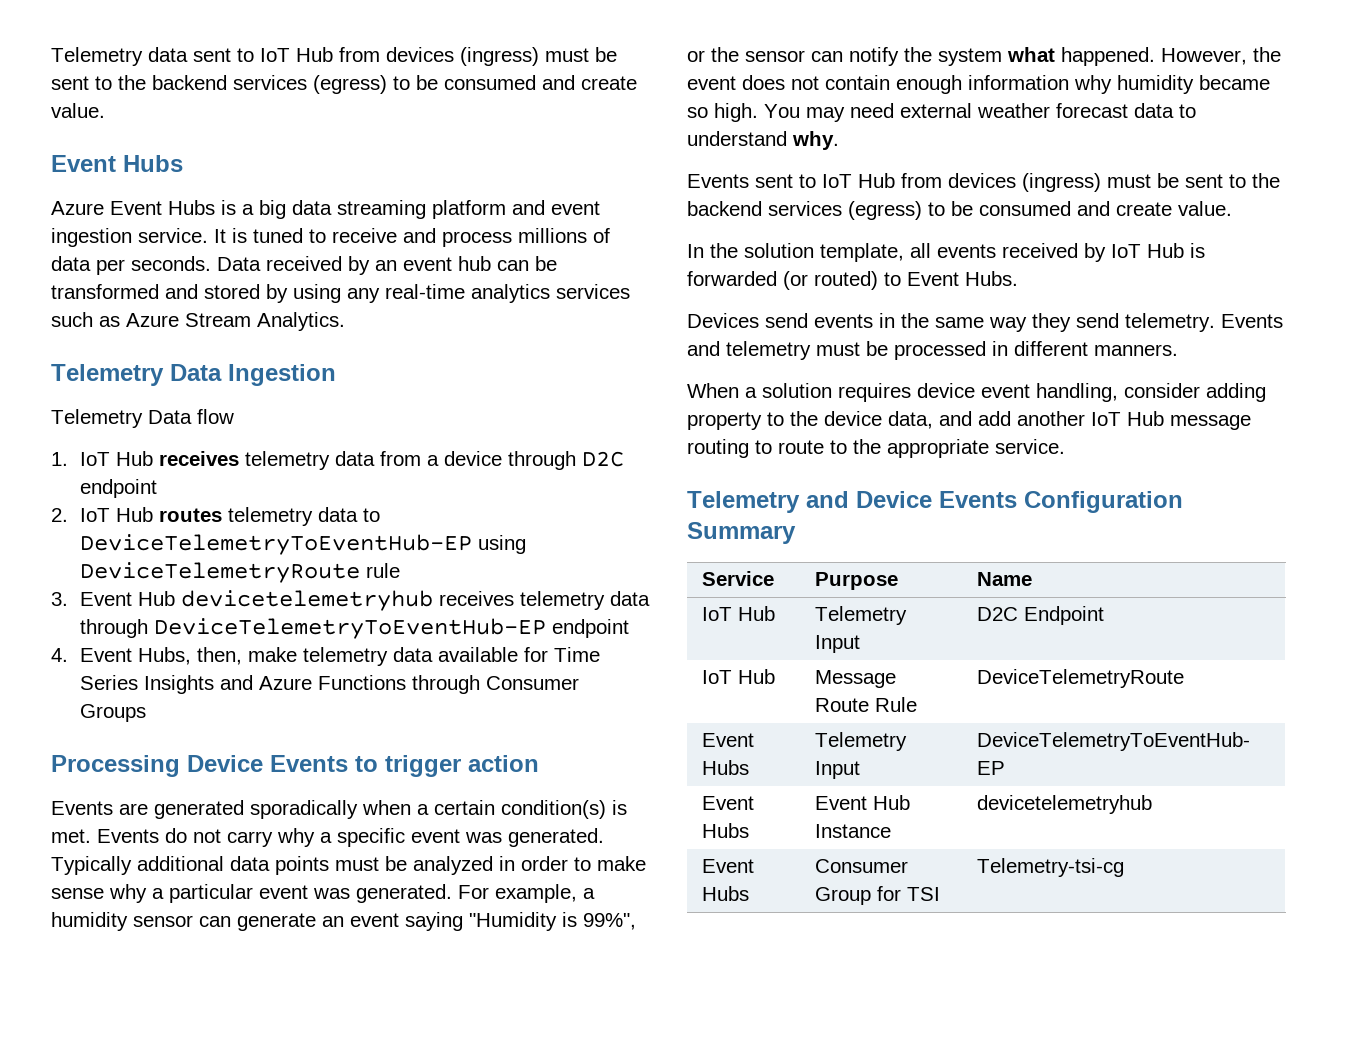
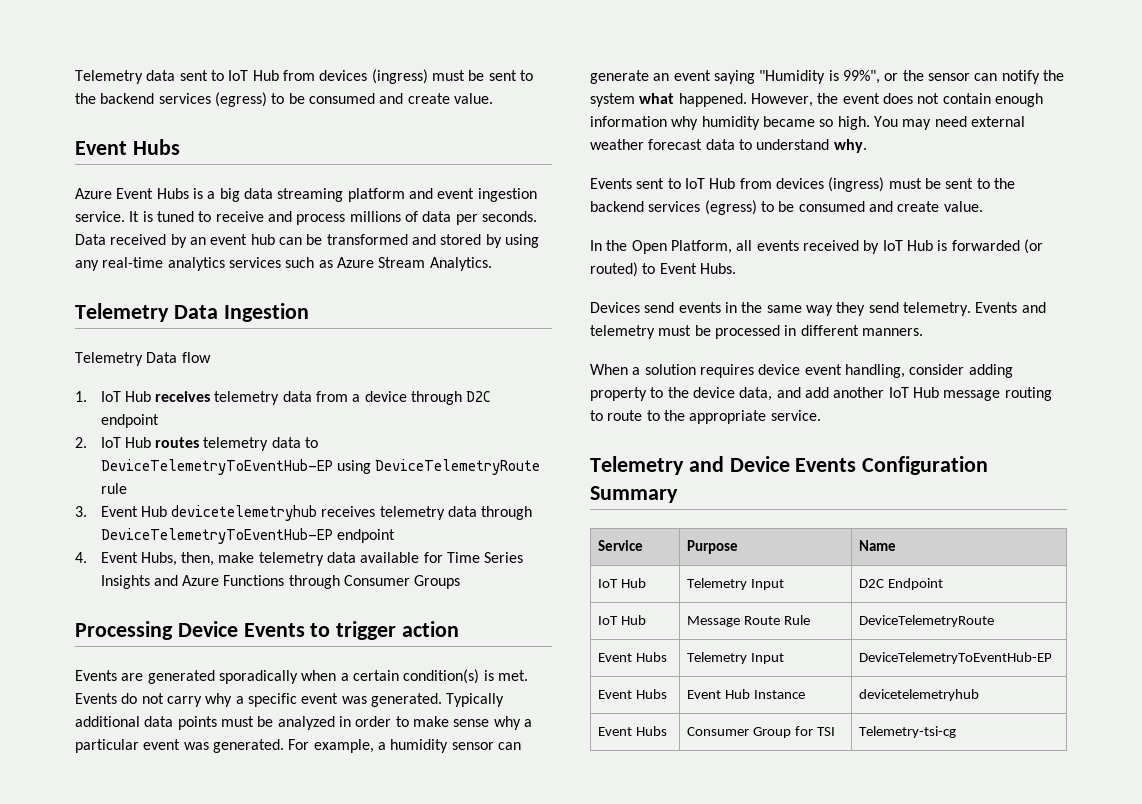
- In the solution template, all events received by IoT Hub is forwarded (or routed) to Event Hubs.
+ In the Open Platform, all events received by IoT Hub is forwarded (or routed) to Event Hubs.

